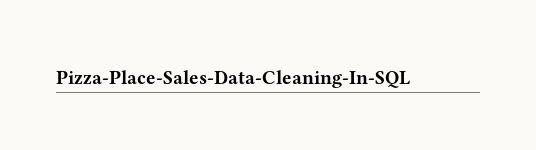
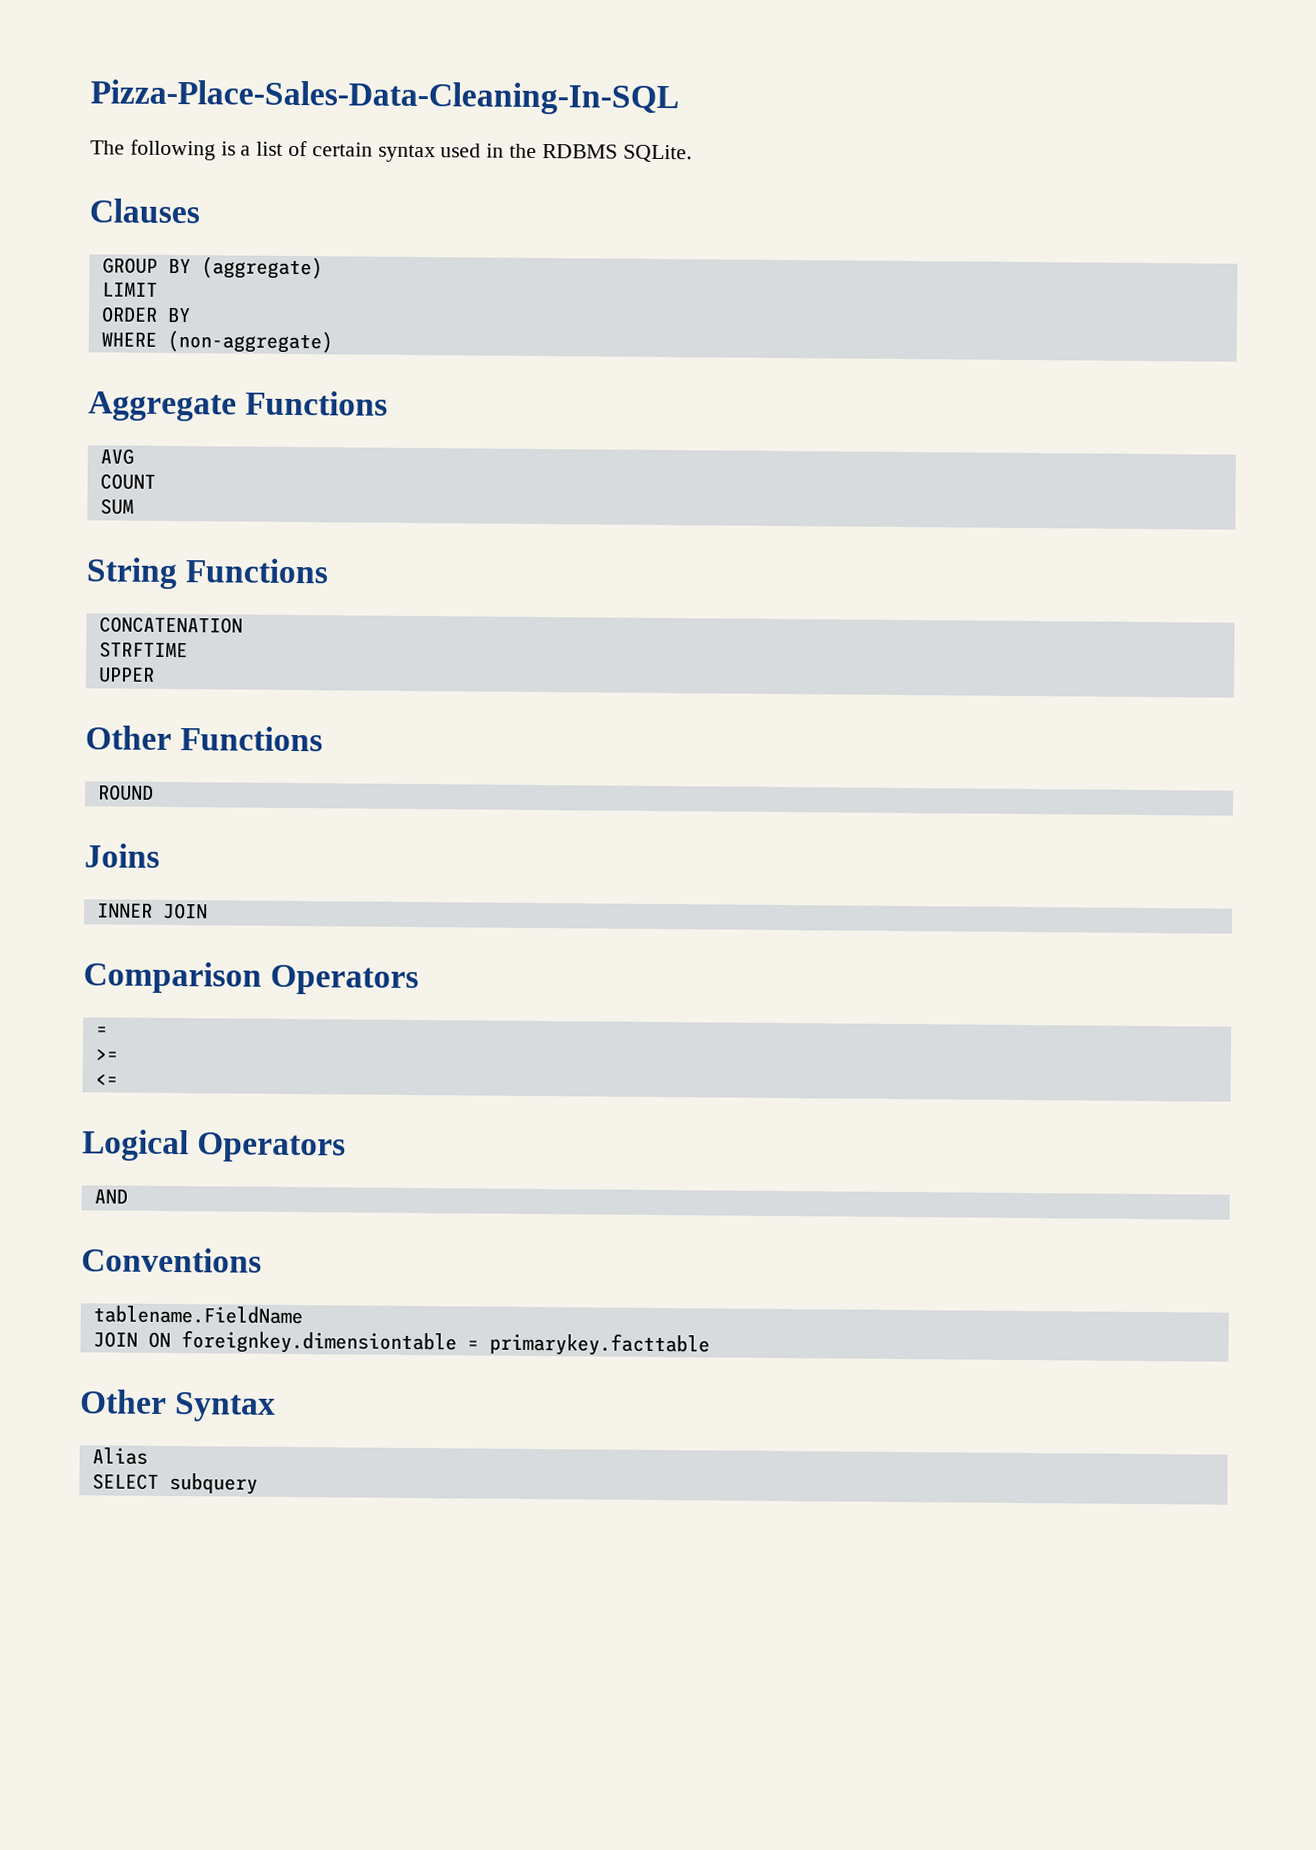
+ The following is a list of certain syntax used in the RDBMS SQLite.
+ Clauses
+ GROUP BY (aggregate)
+ LIMIT
+ ORDER BY
+ WHERE (non-aggregate)
+ Aggregate Functions
+ AVG
+ COUNT
+ SUM
+ String Functions
+ CONCATENATION
+ STRFTIME
+ UPPER
+ Other Functions
+ ROUND
+ Joins
+ INNER JOIN
+ Comparison Operators
+ =
+ >=
+ <=
+ Logical Operators
+ AND
+ Conventions
+ tablename.FieldName
+ JOIN ON foreignkey.dimensiontable = primarykey.facttable
+ Other Syntax
+ Alias
+ SELECT subquery

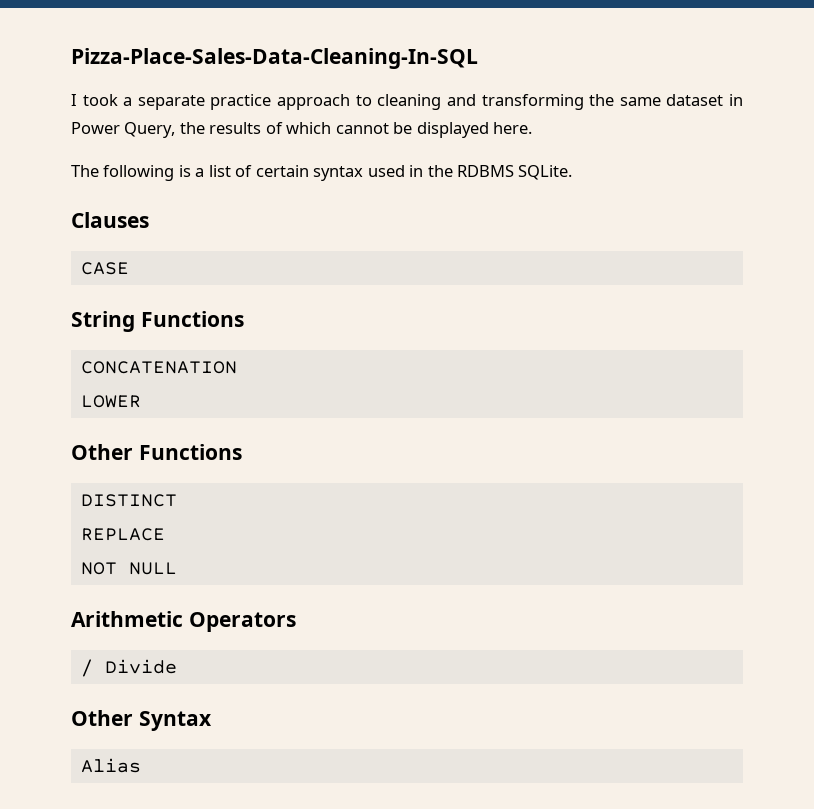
+ I took a separate practice approach to cleaning and transforming the same dataset in Power Query, the results of which cannot be displayed here.
- GROUP BY (aggregate)
- LIMIT
- ORDER BY
- WHERE (non-aggregate)
- Aggregate Functions
- AVG
- COUNT
- SUM
+ CASE
- STRFTIME
- UPPER
+ LOWER
- ROUND
- Joins
- INNER JOIN
- Comparison Operators
- =
- >=
- <=
- Logical Operators
- AND
- Conventions
- tablename.FieldName
- JOIN ON foreignkey.dimensiontable = primarykey.facttable
+ DISTINCT
+ REPLACE
+ NOT NULL
+ Arithmetic Operators
+ / Divide
- SELECT subquery

